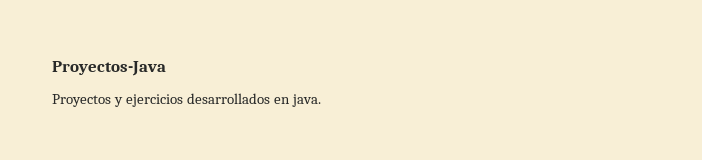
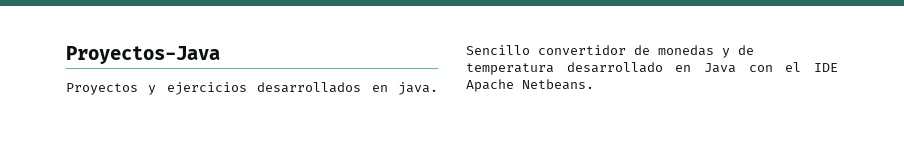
+ Sencillo convertidor de monedas y de temperatura desarrollado en Java con el IDE Apache Netbeans.

